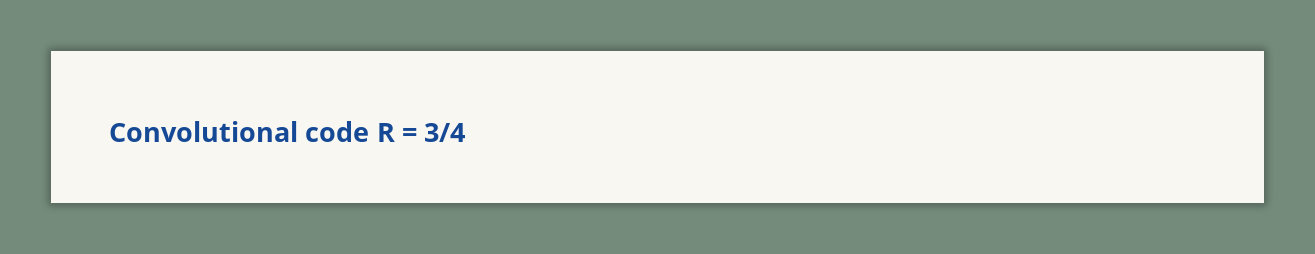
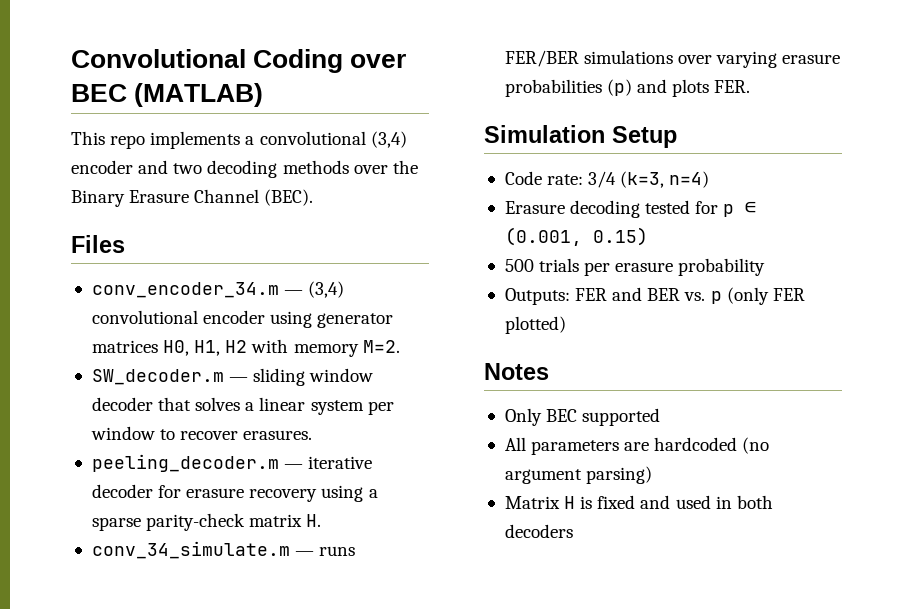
- Convolutional code R = 3/4
+ Convolutional Coding over BEC (MATLAB)
+ This repo implements a convolutional (3,4) encoder and two decoding methods over the Binary Erasure Channel (BEC).
+ Files
+ conv_encoder_34.m — (3,4) convolutional encoder using generator matrices H0, H1, H2 with memory M=2.
+ SW_decoder.m — sliding window decoder that solves a linear system per window to recover erasures.
+ peeling_decoder.m — iterative decoder for erasure recovery using a sparse parity-check matrix H.
+ conv_34_simulate.m — runs FER/BER simulations over varying erasure probabilities (p) and plots FER.
+ Simulation Setup
+ Code rate: 3/4 (k=3, n=4)
+ Erasure decoding tested for p ∈ (0.001, 0.15)
+ 500 trials per erasure probability
+ Outputs: FER and BER vs. p (only FER plotted)
+ Notes
+ Only BEC supported
+ All parameters are hardcoded (no argument parsing)
+ Matrix H is fixed and used in both decoders

